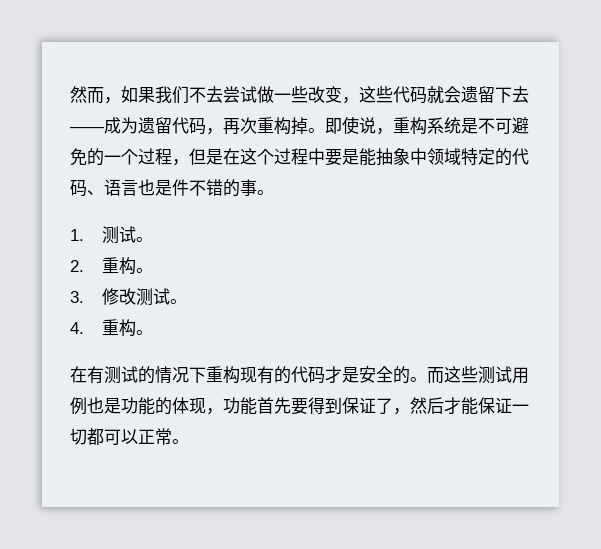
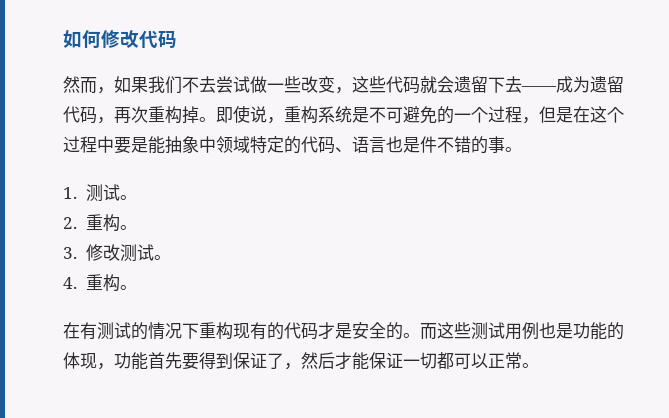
+ 如何修改代码

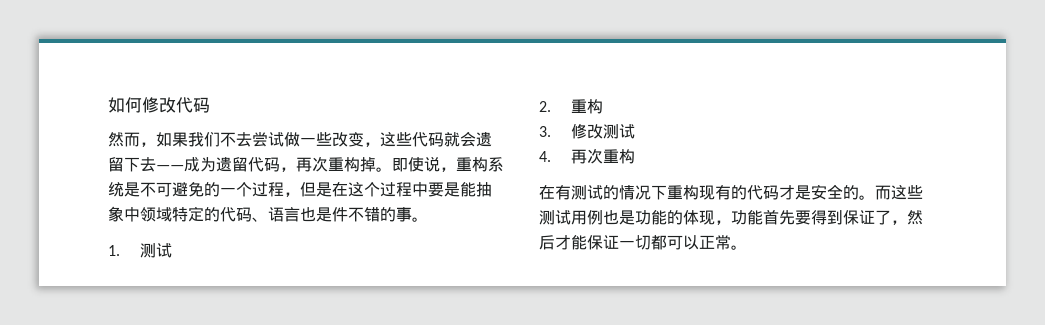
- 1.测试。
+ 1.测试
- 2.重构。
+ 2.重构
- 3.修改测试。
+ 3.修改测试
- 4.重构。
+ 4.再次重构

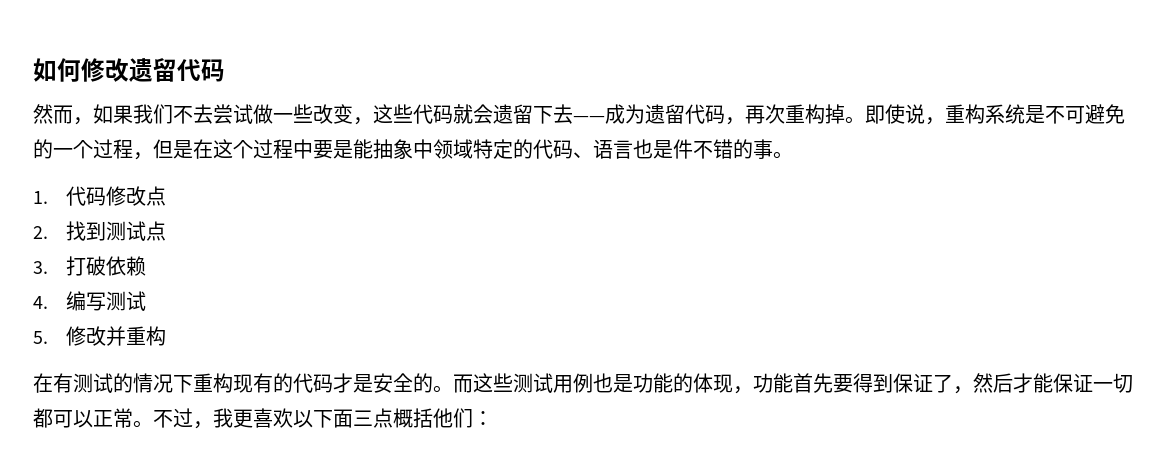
- 如何修改代码
+ 如何修改遗留代码
- 1.测试
- 2.重构
- 3.修改测试
- 4.再次重构
+ 1.代码修改点
+ 2.找到测试点
+ 3.打破依赖
+ 4.编写测试
+ 5.修改并重构
+ 不过，我更喜欢以下面三点概括他们：

